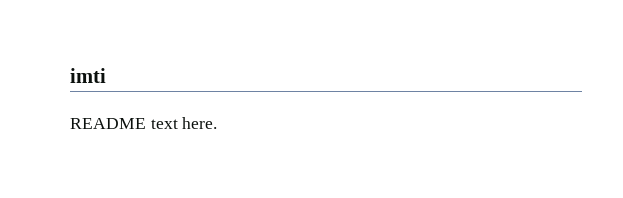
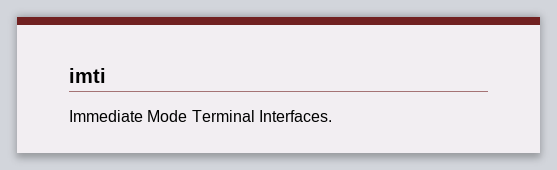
- README text here.
+ Immediate Mode Terminal Interfaces.

